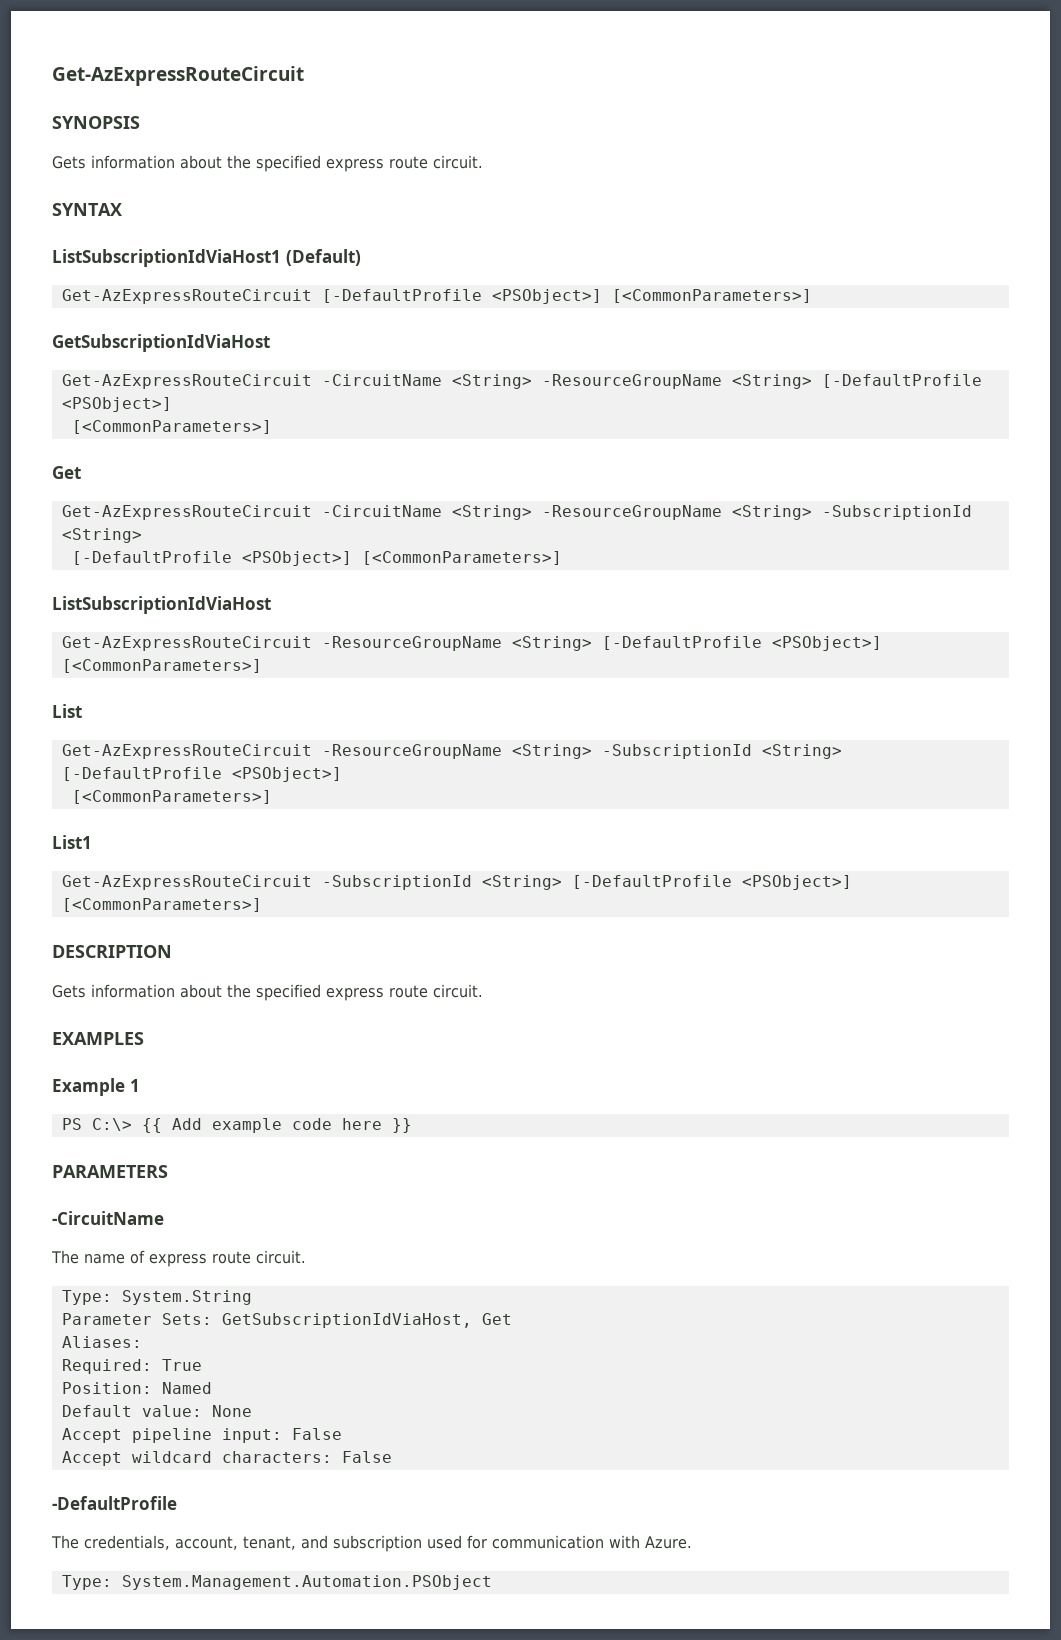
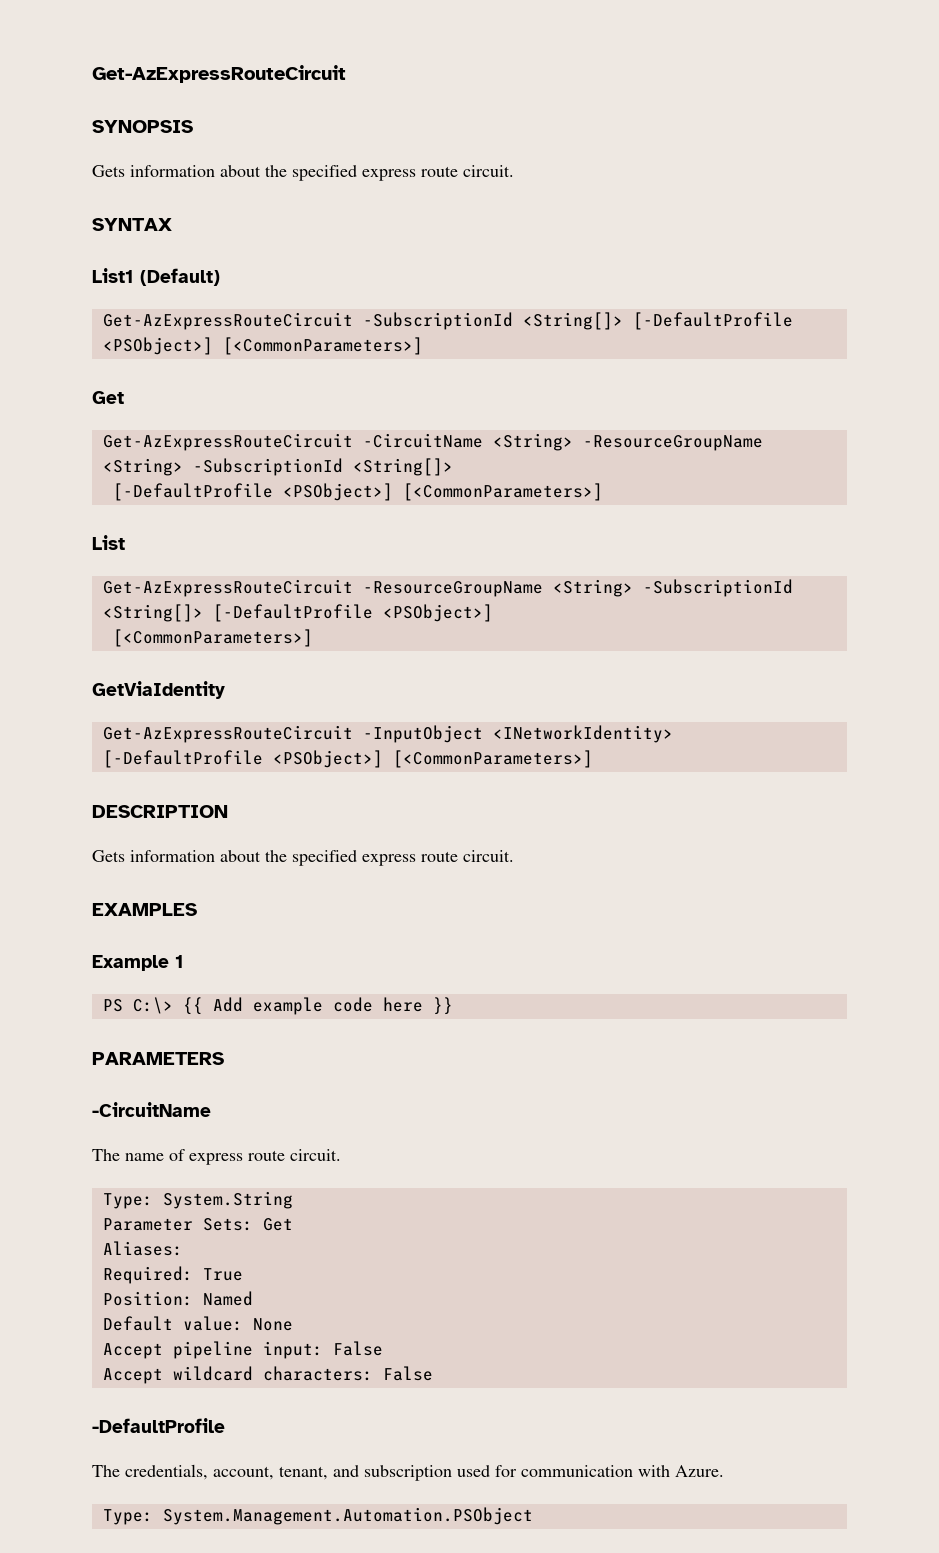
- ListSubscriptionIdViaHost1 (Default)
+ List1 (Default)
- Get-AzExpressRouteCircuit [-DefaultProfile <PSObject>] [<CommonParameters>]
- GetSubscriptionIdViaHost
- Get-AzExpressRouteCircuit -CircuitName <String> -ResourceGroupName <String> [-DefaultProfile <PSObject>]
- [<CommonParameters>]
+ Get-AzExpressRouteCircuit -SubscriptionId <String[]> [-DefaultProfile <PSObject>] [<CommonParameters>]
- Get-AzExpressRouteCircuit -CircuitName <String> -ResourceGroupName <String> -SubscriptionId <String>
+ Get-AzExpressRouteCircuit -CircuitName <String> -ResourceGroupName <String> -SubscriptionId <String[]>
  [-DefaultProfile <PSObject>] [<CommonParameters>]
- ListSubscriptionIdViaHost
- Get-AzExpressRouteCircuit -ResourceGroupName <String> [-DefaultProfile <PSObject>] [<CommonParameters>]
- Get-AzExpressRouteCircuit -ResourceGroupName <String> -SubscriptionId <String> [-DefaultProfile <PSObject>]
+ Get-AzExpressRouteCircuit -ResourceGroupName <String> -SubscriptionId <String[]> [-DefaultProfile <PSObject>]
  [<CommonParameters>]
- List1
- Get-AzExpressRouteCircuit -SubscriptionId <String> [-DefaultProfile <PSObject>] [<CommonParameters>]
+ GetViaIdentity
+ Get-AzExpressRouteCircuit -InputObject <INetworkIdentity> [-DefaultProfile <PSObject>] [<CommonParameters>]
- Parameter Sets: GetSubscriptionIdViaHost, Get
+ Parameter Sets: Get

